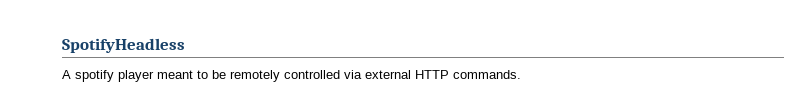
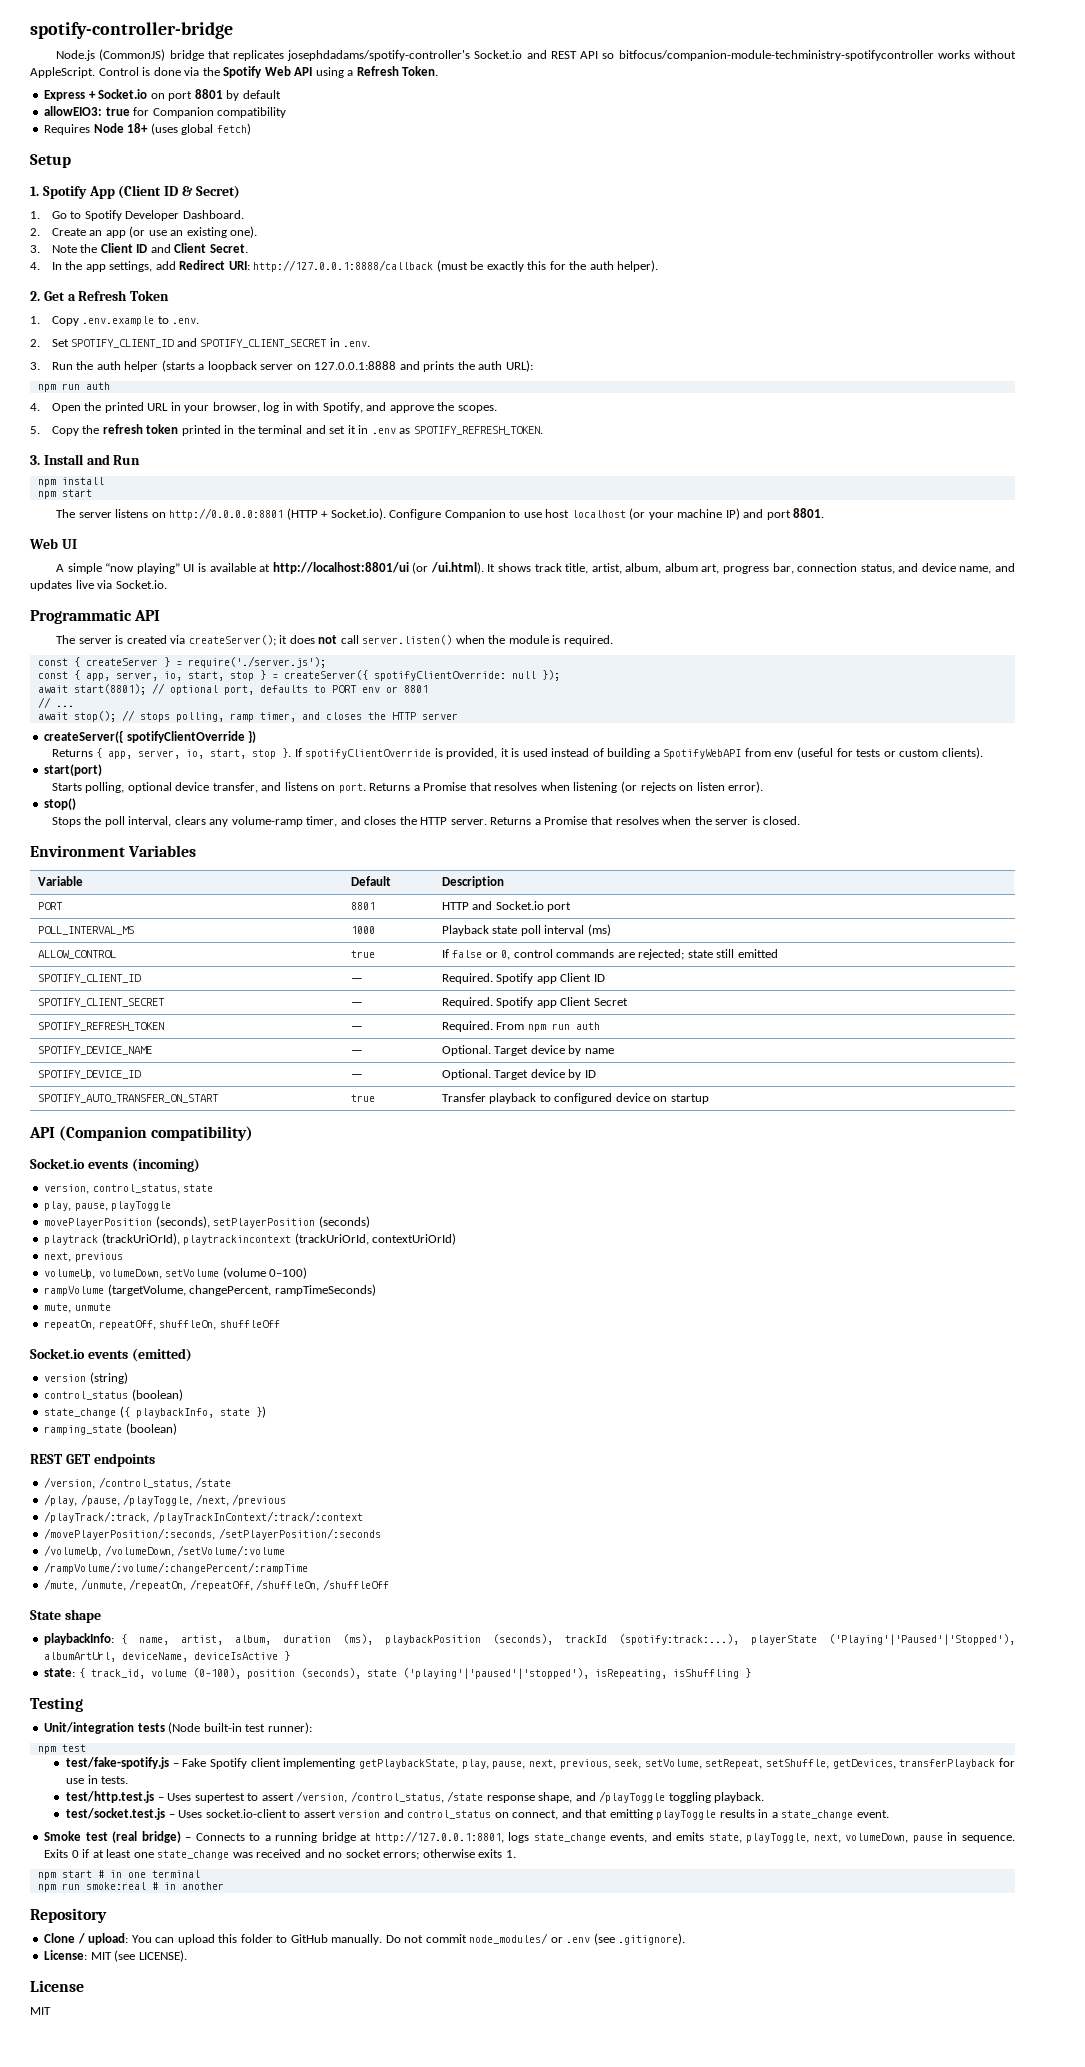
- SpotifyHeadless
- A spotify player meant to be remotely controlled via external HTTP commands.
+ spotify-controller-bridge
+ Node.js (CommonJS) bridge that replicates josephdadams/spotify-controller's Socket.io and REST API so bitfocus/companion-module-techministry-spotifycontroller works without AppleScript. Control is done via the Spotify Web API using a Refresh Token.
+ Express + Socket.io on port 8801 by default
+ allowEIO3: true for Companion compatibility
+ Requires Node 18+ (uses global fetch)
+ Setup
+ 1. Spotify App (Client ID & Secret)
+ 1. Go to Spotify Developer Dashboard.
+ 2. Create an app (or use an existing one).
+ 3. Note the Client ID and Client Secret.
+ 4. In the app settings, add Redirect URI: http://127.0.0.1:8888/callback (must be exactly this for the auth helper).
+ 2. Get a Refresh Token
+ 1. Copy .env.example to .env.
+ 2. Set SPOTIFY_CLIENT_ID and SPOTIFY_CLIENT_SECRET in .env.
+ 3. Run the auth helper (starts a loopback server on 127.0.0.1:8888 and prints the auth URL):
+ npm run auth
+ 4. Open the printed URL in your browser, log in with Spotify, and approve the scopes.
+ 5. Copy the refresh token printed in the terminal and set it in .env as SPOTIFY_REFRESH_TOKEN.
+ 3. Install and Run
+ npm install
+ npm start
+ The server listens on http://0.0.0.0:8801 (HTTP + Socket.io). Configure Companion to use host localhost (or your machine IP) and port 8801.
+ Web UI
+ A simple “now playing” UI is available at http://localhost:8801/ui (or /ui.html). It shows track title, artist, album, album art, progress bar, connection status, and device name, and updates live via Socket.io.
+ Programmatic API
+ The server is created via createServer(); it does not call server.listen() when the module is required.
+ const { createServer } = require('./server.js');
+ const { app, server, io, start, stop } = createServer({ spotifyClientOverride: null });
+ await start(8801); // optional port, defaults to PORT env or 8801
+ // ...
+ await stop(); // stops polling, ramp timer, and closes the HTTP server
+ createServer({ spotifyClientOverride })
+ Returns { app, server, io, start, stop }. If spotifyClientOverride is provided, it is used instead of building a SpotifyWebAPI from env (useful for tests or custom clients).
+ start(port)
+ Starts polling, optional device transfer, and listens on port. Returns a Promise that resolves when listening (or rejects on listen error).
+ stop()
+ Stops the poll interval, clears any volume-ramp timer, and closes the HTTP server. Returns a Promise that resolves when the server is closed.
+ Environment Variables
+ Variable | Default | Description
+ PORT | 8801 | HTTP and Socket.io port
+ POLL_INTERVAL_MS | 1000 | Playback state poll interval (ms)
+ ALLOW_CONTROL | true | If false or 0, control commands are rejected; state still emitted
+ SPOTIFY_CLIENT_ID | — | Required. Spotify app Client ID
+ SPOTIFY_CLIENT_SECRET | — | Required. Spotify app Client Secret
+ SPOTIFY_REFRESH_TOKEN | — | Required. From npm run auth
+ SPOTIFY_DEVICE_NAME | — | Optional. Target device by name
+ SPOTIFY_DEVICE_ID | — | Optional. Target device by ID
+ SPOTIFY_AUTO_TRANSFER_ON_START | true | Transfer playback to configured device on startup
+ API (Companion compatibility)
+ Socket.io events (incoming)
+ version, control_status, state
+ play, pause, playToggle
+ movePlayerPosition (seconds), setPlayerPosition (seconds)
+ playtrack (trackUriOrId), playtrackincontext (trackUriOrId, contextUriOrId)
+ next, previous
+ volumeUp, volumeDown, setVolume (volume 0–100)
+ rampVolume (targetVolume, changePercent, rampTimeSeconds)
+ mute, unmute
+ repeatOn, repeatOff, shuffleOn, shuffleOff
+ Socket.io events (emitted)
+ version (string)
+ control_status (boolean)
+ state_change ({ playbackInfo, state })
+ ramping_state (boolean)
+ REST GET endpoints
+ /version, /control_status, /state
+ /play, /pause, /playToggle, /next, /previous
+ /playTrack/:track, /playTrackInContext/:track/:context
+ /movePlayerPosition/:seconds, /setPlayerPosition/:seconds
+ /volumeUp, /volumeDown, /setVolume/:volume
+ /rampVolume/:volume/:changePercent/:rampTime
+ /mute, /unmute, /repeatOn, /repeatOff, /shuffleOn, /shuffleOff
+ State shape
+ playbackInfo: { name, artist, album, duration (ms), playbackPosition (seconds), trackId (spotify:track:...), playerState ('Playing'|'Paused'|'Stopped'), albumArtUrl, deviceName, deviceIsActive }
+ state: { track_id, volume (0–100), position (seconds), state ('playing'|'paused'|'stopped'), isRepeating, isShuffling }
+ Testing
+ Unit/integration tests (Node built-in test runner):
+ npm test
+ test/fake-spotify.js – Fake Spotify client implementing getPlaybackState, play, pause, next, previous, seek, setVolume, setRepeat, setShuffle, getDevices, transferPlayback for use in tests.
+ test/http.test.js – Uses supertest to assert /version, /control_status, /state response shape, and /playToggle toggling playback.
+ test/socket.test.js – Uses socket.io-client to assert version and control_status on connect, and that emitting playToggle results in a state_change event.
+ Smoke test (real bridge) – Connects to a running bridge at http://127.0.0.1:8801, logs state_change events, and emits state, playToggle, next, volumeDown, pause in sequence. Exits 0 if at least one state_change was received and no socket errors; otherwise exits 1.
+ npm start # in one terminal
+ npm run smoke:real # in another
+ Repository
+ Clone / upload: You can upload this folder to GitHub manually. Do not commit node_modules/ or .env (see .gitignore).
+ License: MIT (see LICENSE).
+ License
+ MIT

